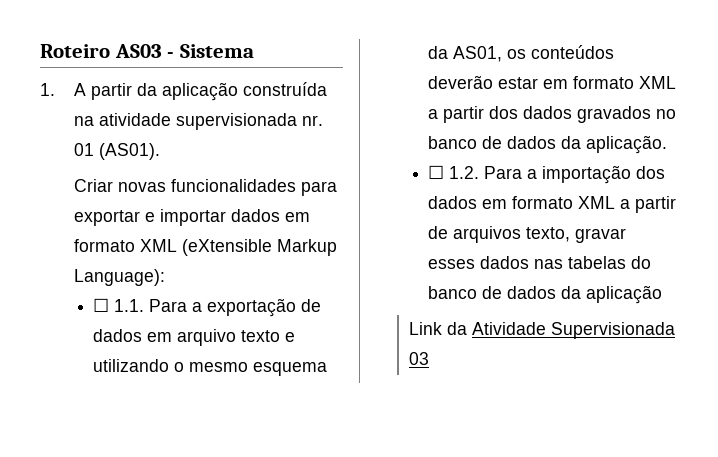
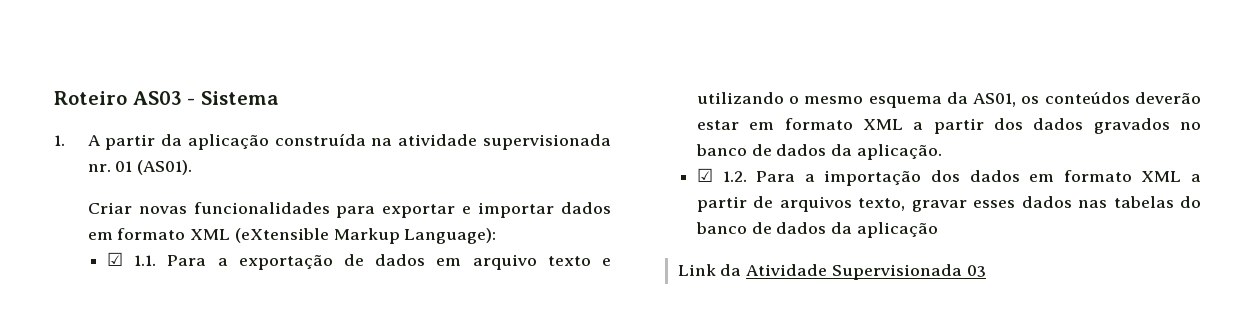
- ☐ 1.1. Para a exportação de dados em arquivo texto e utilizando o mesmo esquema da AS01, os conteúdos deverão estar em formato XML a partir dos dados gravados no banco de dados da aplicação.
+ ☑ 1.1. Para a exportação de dados em arquivo texto e utilizando o mesmo esquema da AS01, os conteúdos deverão estar em formato XML a partir dos dados gravados no banco de dados da aplicação.
- ☐ 1.2. Para a importação dos dados em formato XML a partir de arquivos texto, gravar esses dados nas tabelas do banco de dados da aplicação
+ ☑ 1.2. Para a importação dos dados em formato XML a partir de arquivos texto, gravar esses dados nas tabelas do banco de dados da aplicação

